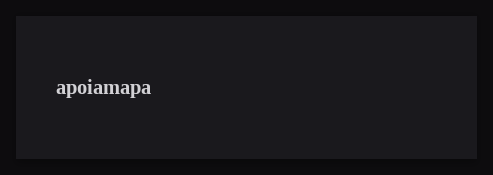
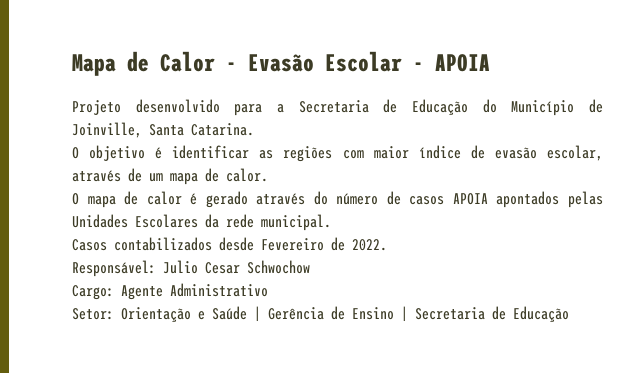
- apoiamapa
+ Mapa de Calor - Evasão Escolar - APOIA
+ Projeto desenvolvido para a Secretaria de Educação do Município de Joinville, Santa Catarina.
+ O objetivo é identificar as regiões com maior índice de evasão escolar, através de um mapa de calor.
+ O mapa de calor é gerado através do número de casos APOIA apontados pelas Unidades Escolares da rede municipal.
+ Casos contabilizados desde Fevereiro de 2022.
+ Responsável: Julio Cesar Schwochow
+ Cargo: Agente Administrativo
+ Setor: Orientação e Saúde | Gerência de Ensino | Secretaria de Educação

